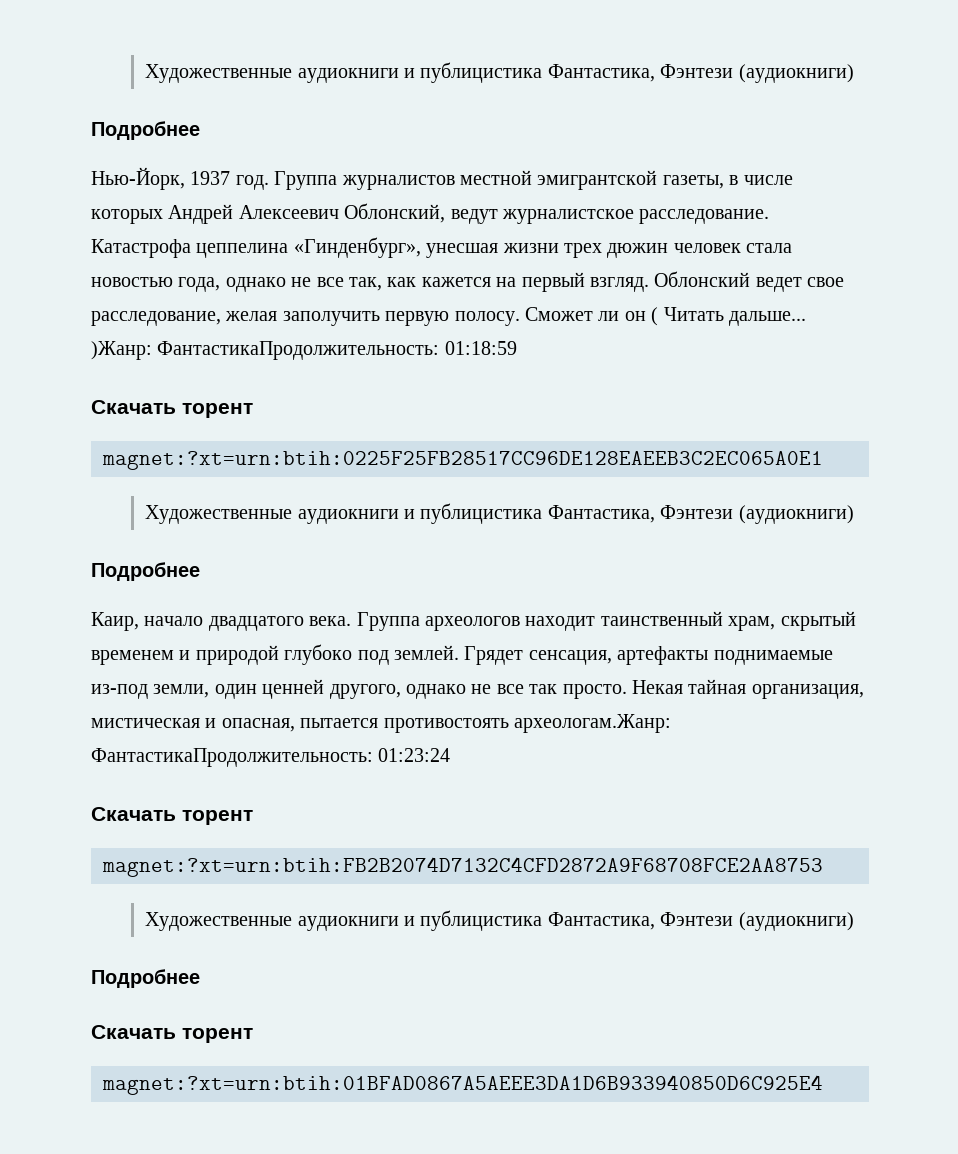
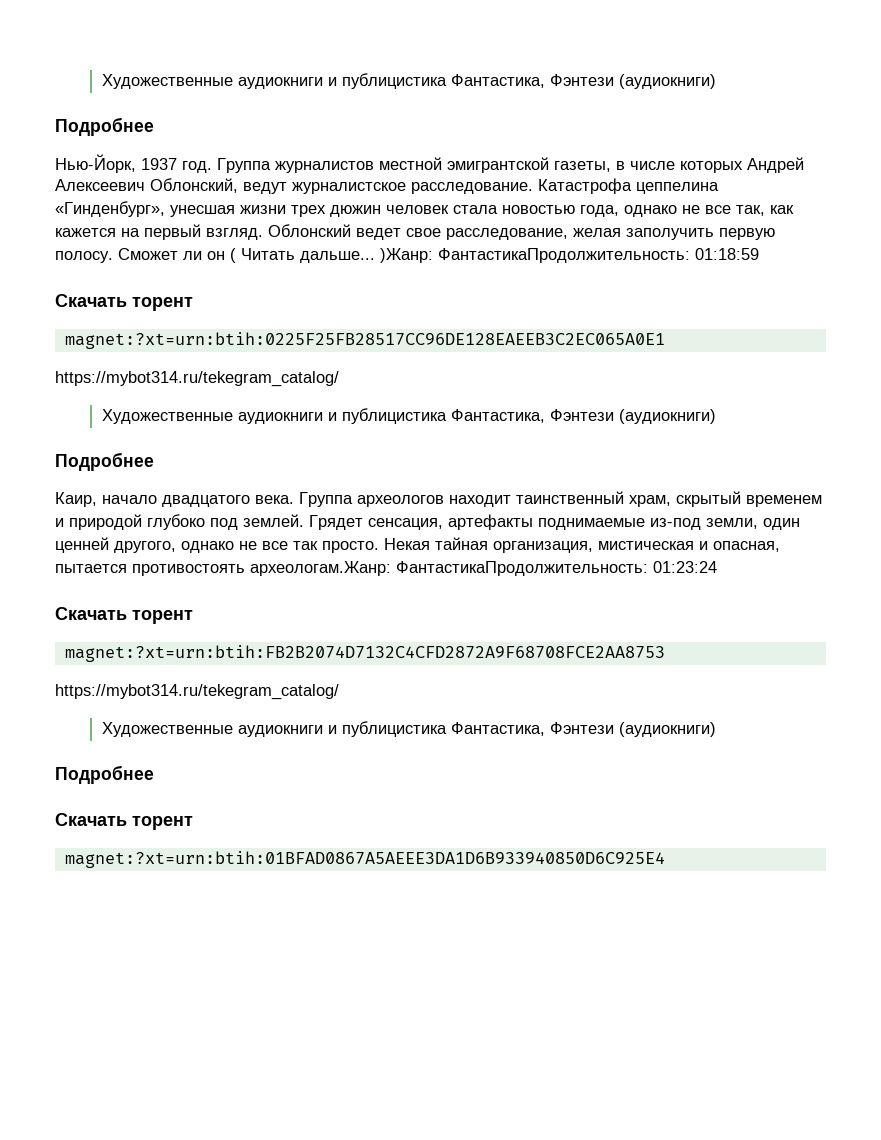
  magnet:?xt=urn:btih:0225F25FB28517CC96DE128EAEEB3C2EC065A0E1
+ https://mybot314.ru/tekegram_catalog/
  magnet:?xt=urn:btih:FB2B2074D7132C4CFD2872A9F68708FCE2AA8753
+ https://mybot314.ru/tekegram_catalog/

